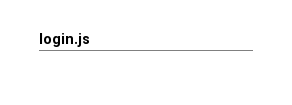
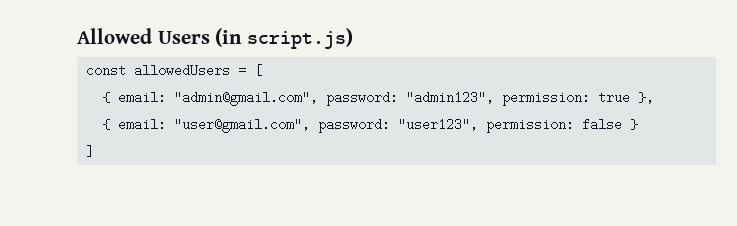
- login.js
+ Allowed Users (in script.js)
+ const allowedUsers = [
+ { email: "admin@gmail.com", password: "admin123", permission: true },
+ { email: "user@gmail.com", password: "user123", permission: false }
+ ]

